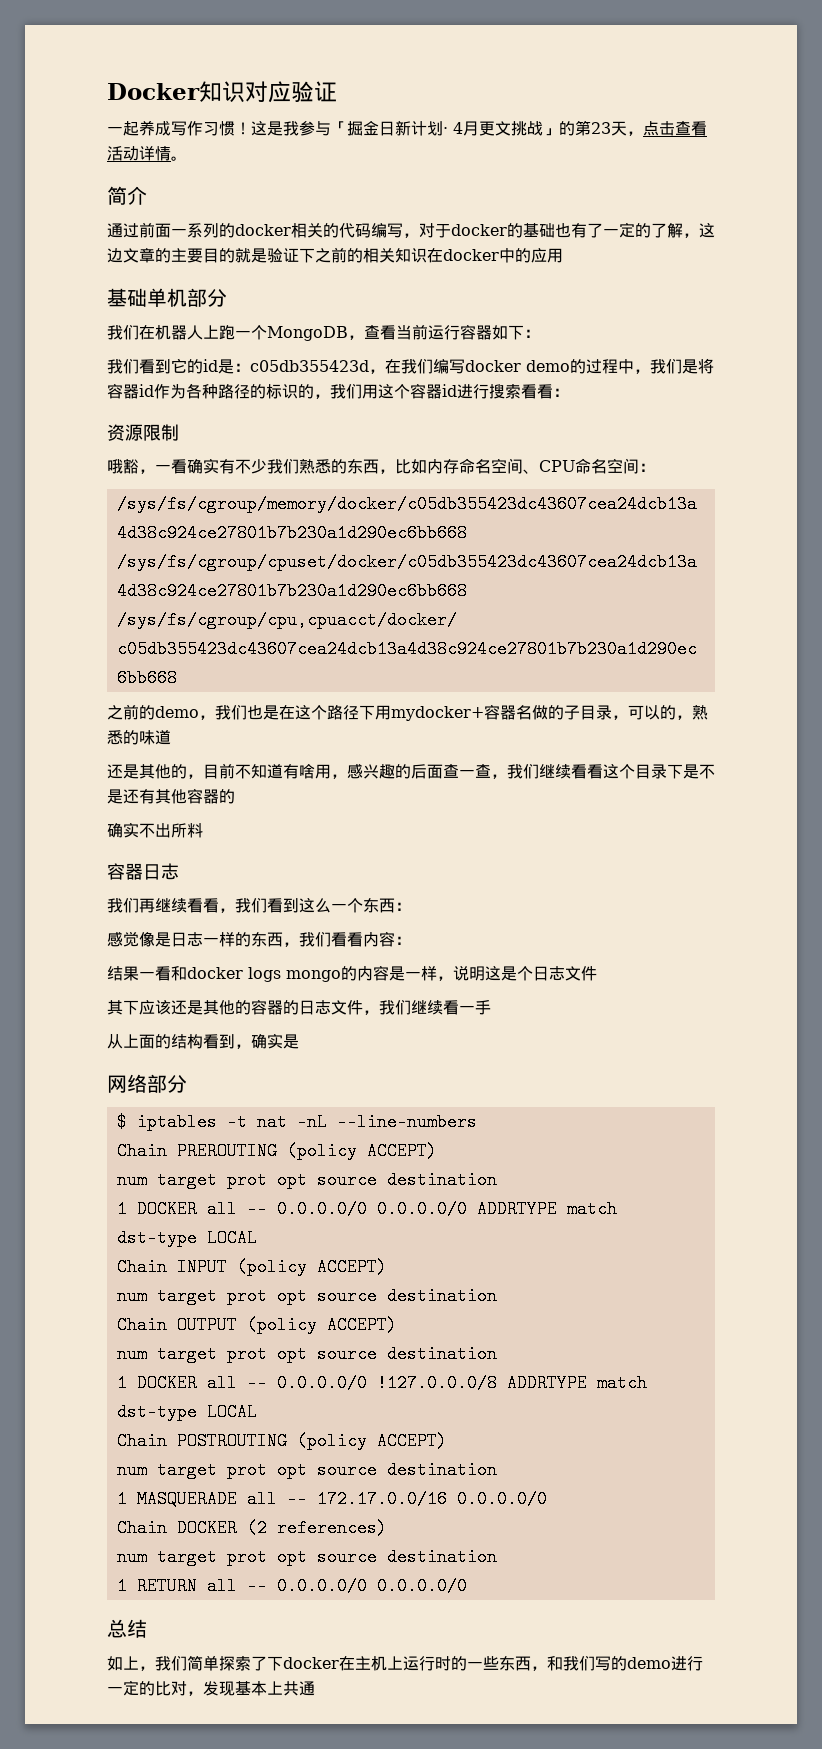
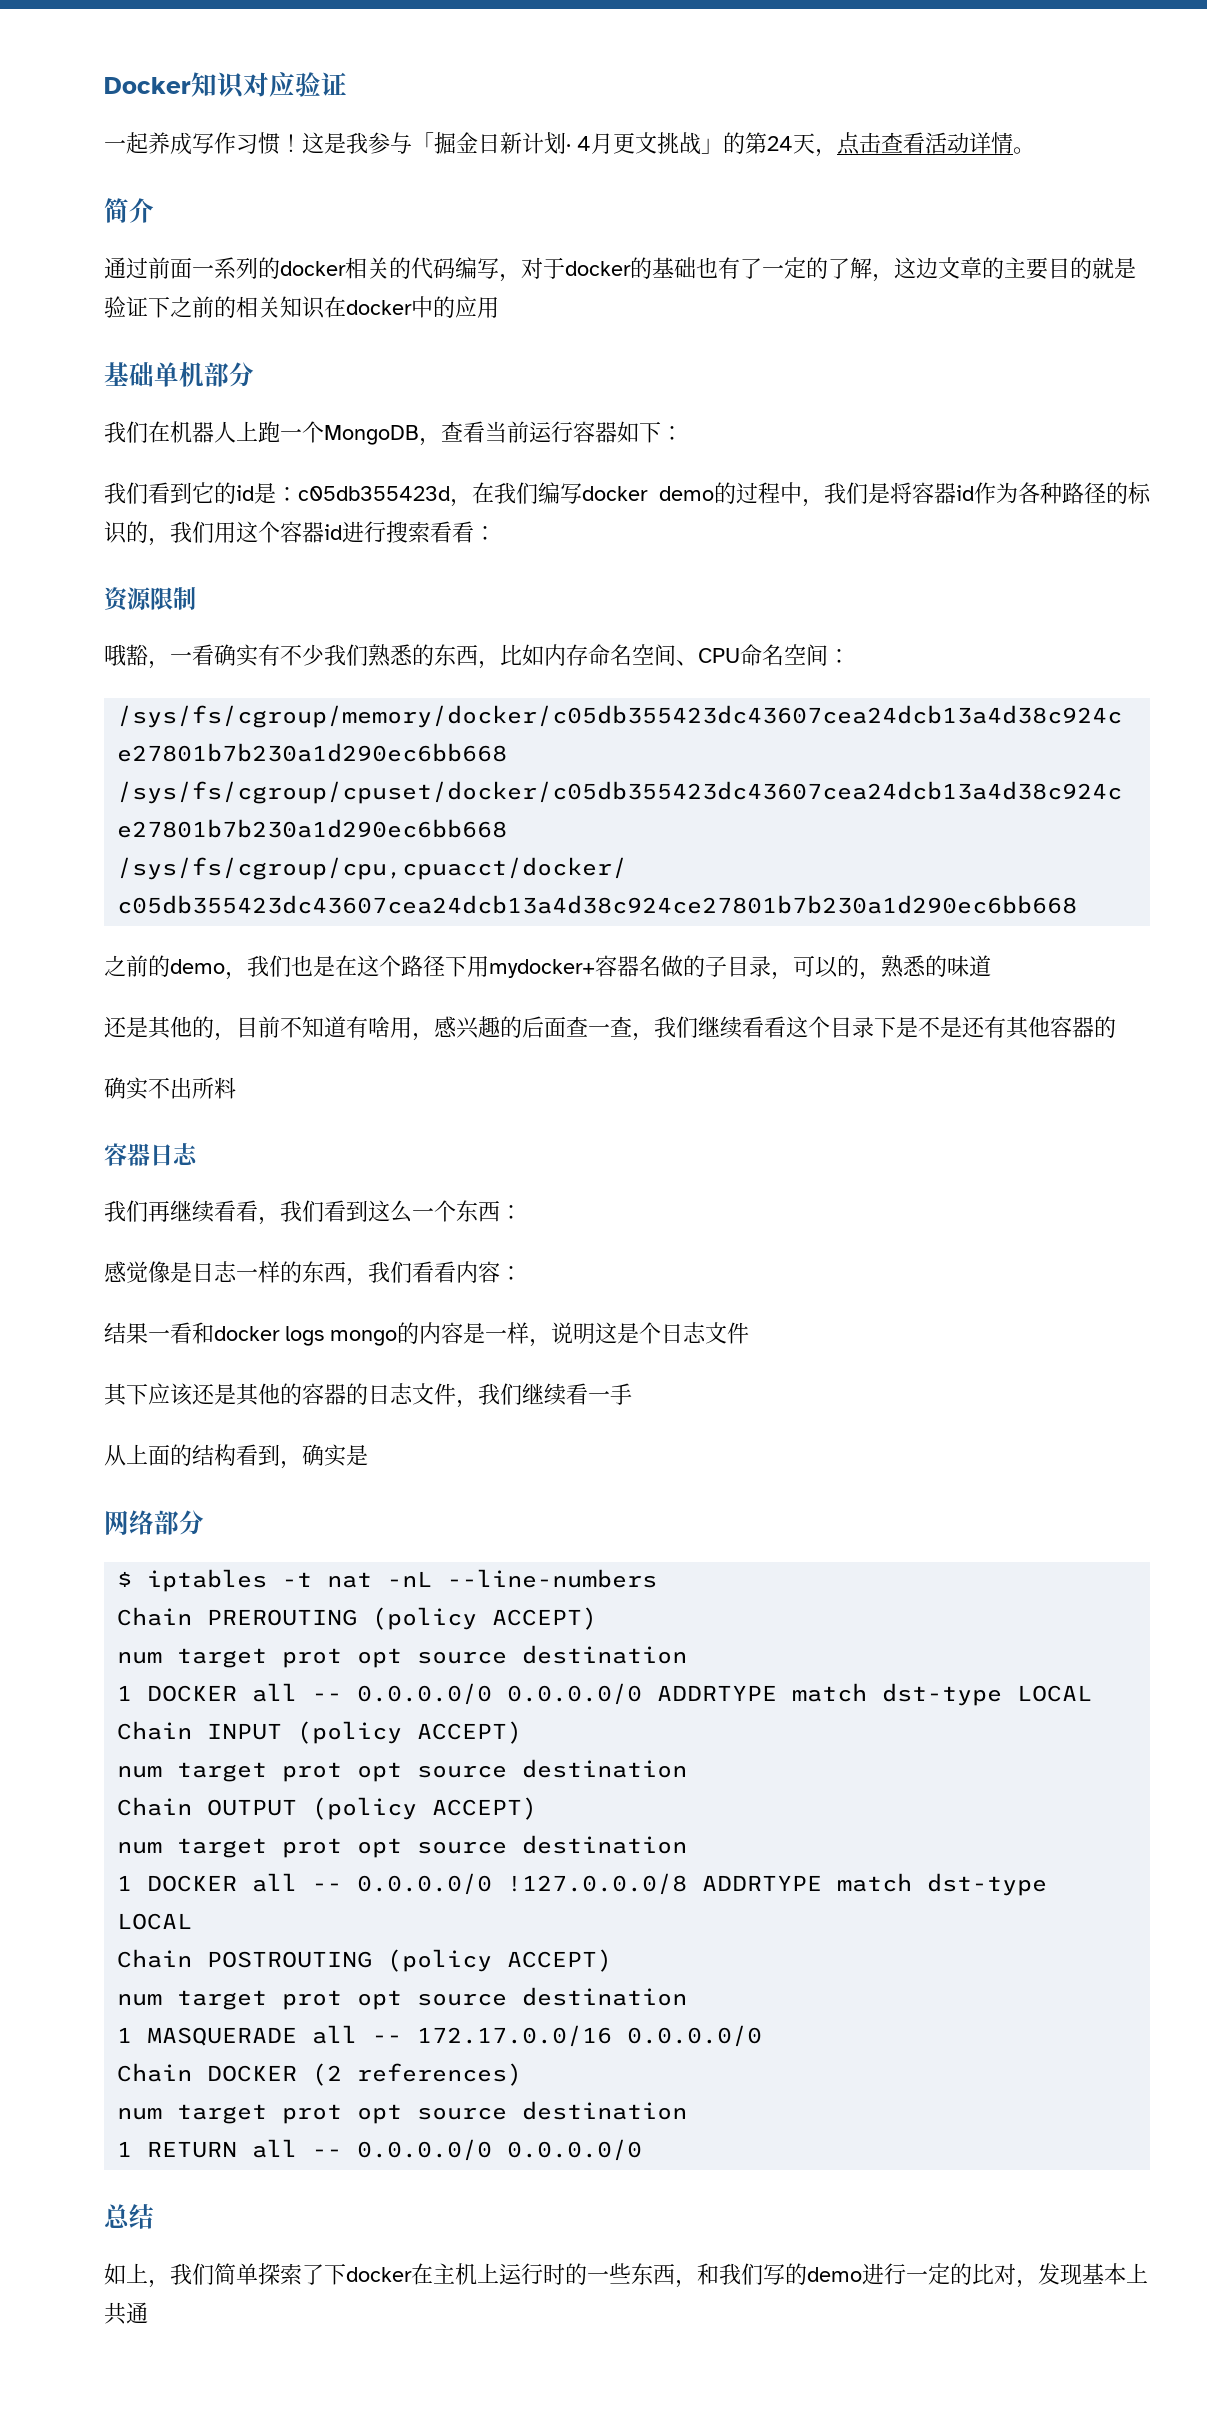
- 这是我参与「掘金日新计划· 4月更文挑战」的第23天，点击查看活动详情。
+ 这是我参与「掘金日新计划· 4月更文挑战」的第24天，点击查看活动详情。

